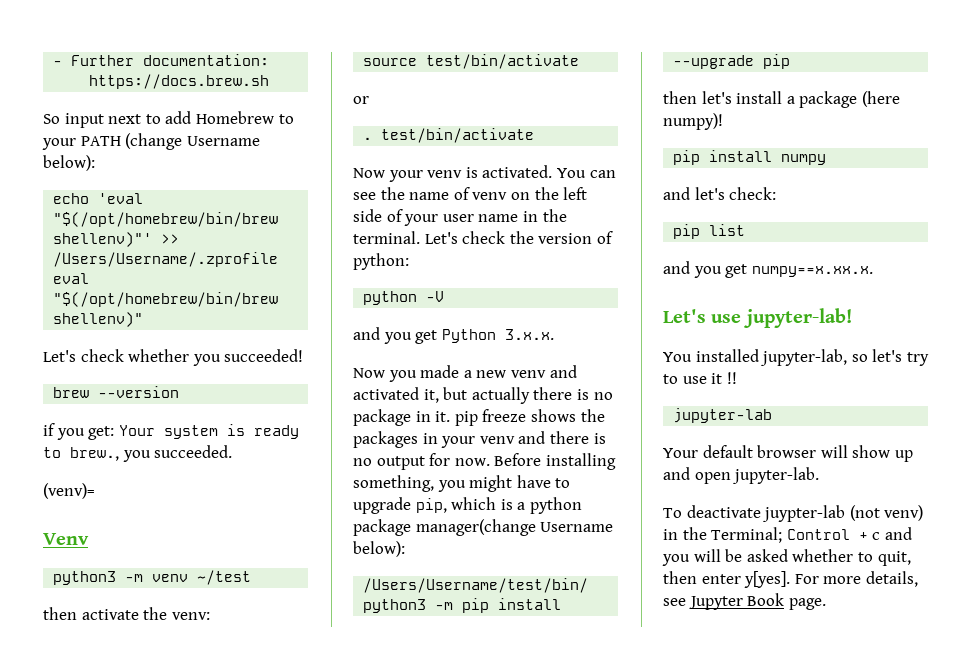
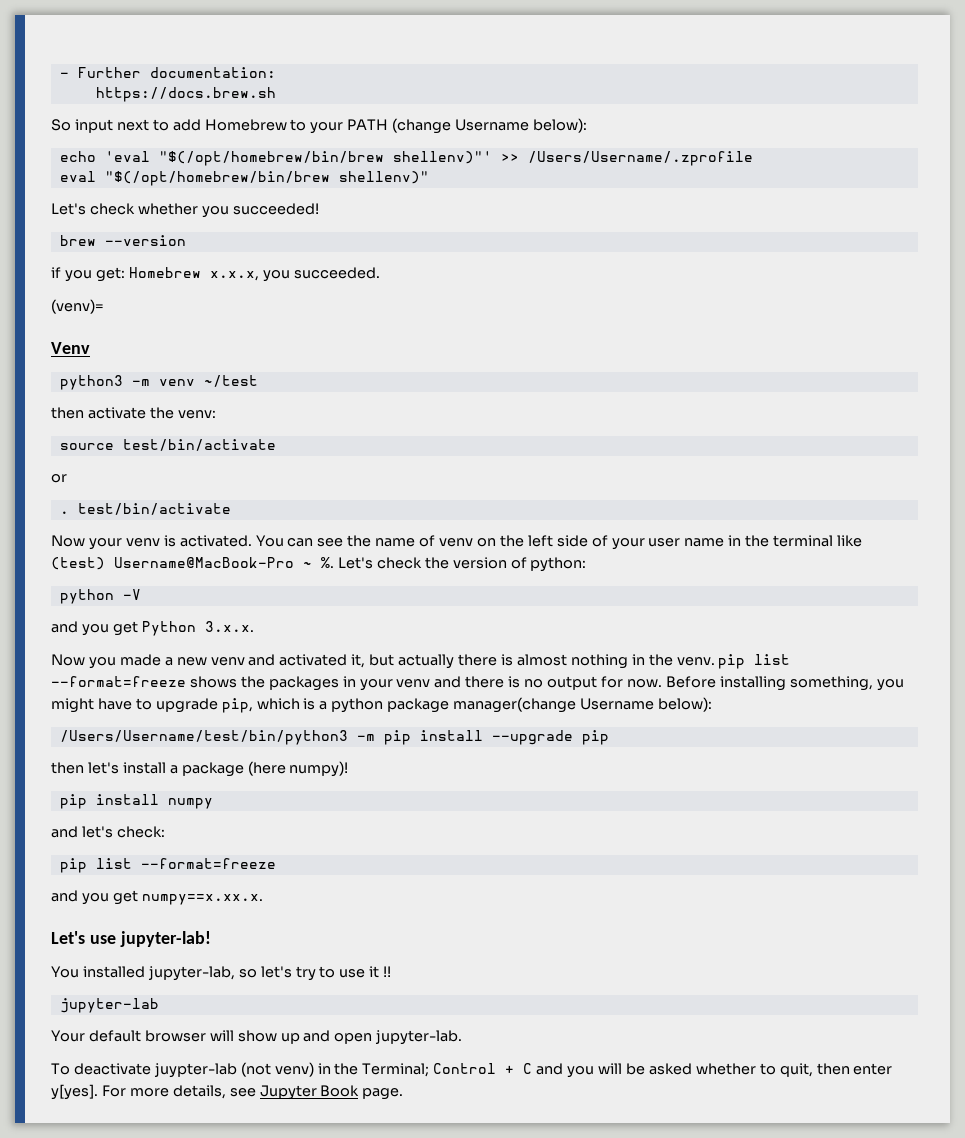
- if you get: Your system is ready to brew., you succeeded.
+ if you get: Homebrew x.x.x, you succeeded.
- You can see the name of venv on the left side of your user name in the terminal.
+ You can see the name of venv on the left side of your user name in the terminal like (test) Username@MacBook-Pro ~ %.
- Now you made a new venv and activated it, but actually there is no package in it. pip freeze shows the packages in your venv and there is no output for now.
+ Now you made a new venv and activated it, but actually there is almost nothing in the venv. pip list --format=freeze shows the packages in your venv and there is no output for now.
  and let's check:
- pip list
+ pip list --format=freeze
- To deactivate juypter-lab (not venv) in the Terminal; Control + c and you will be asked whether to quit, then enter y[yes].
+ To deactivate juypter-lab (not venv) in the Terminal; Control + C and you will be asked whether to quit, then enter y[yes].

